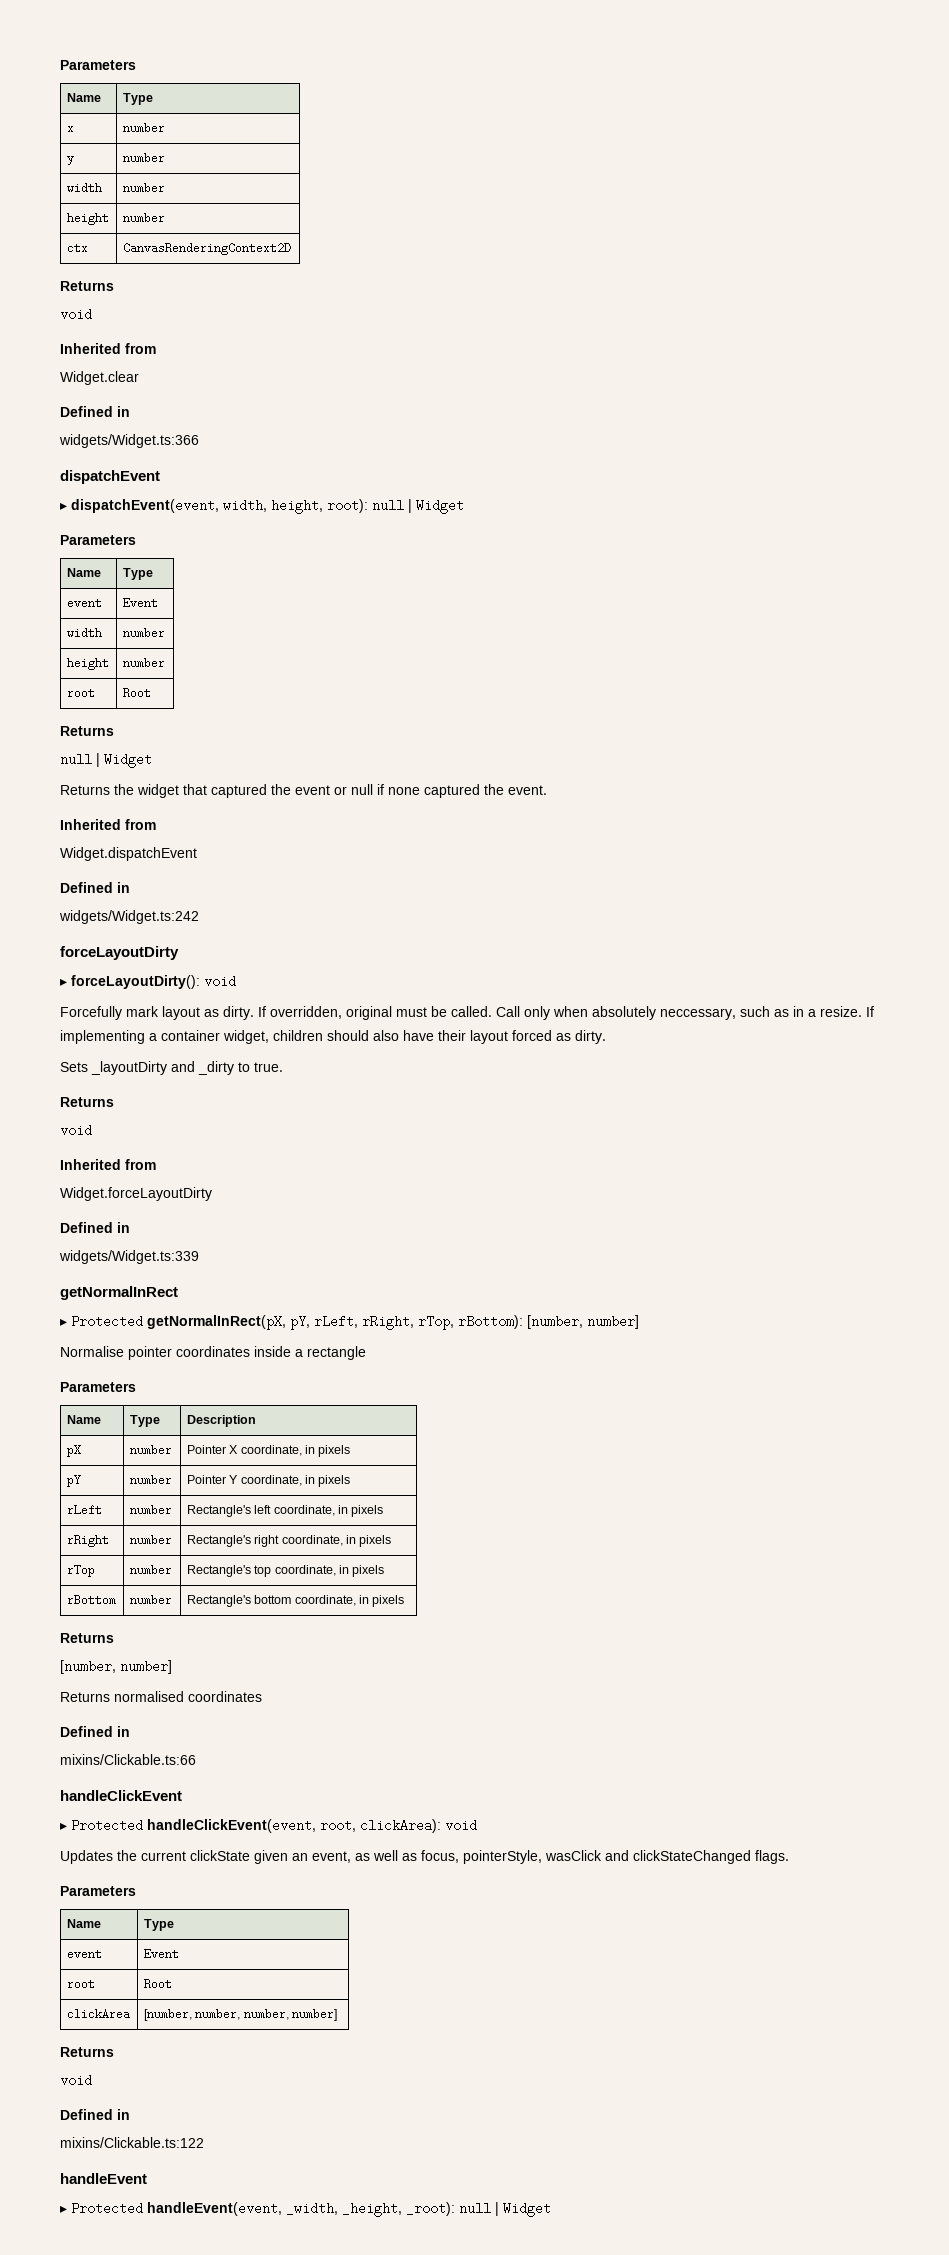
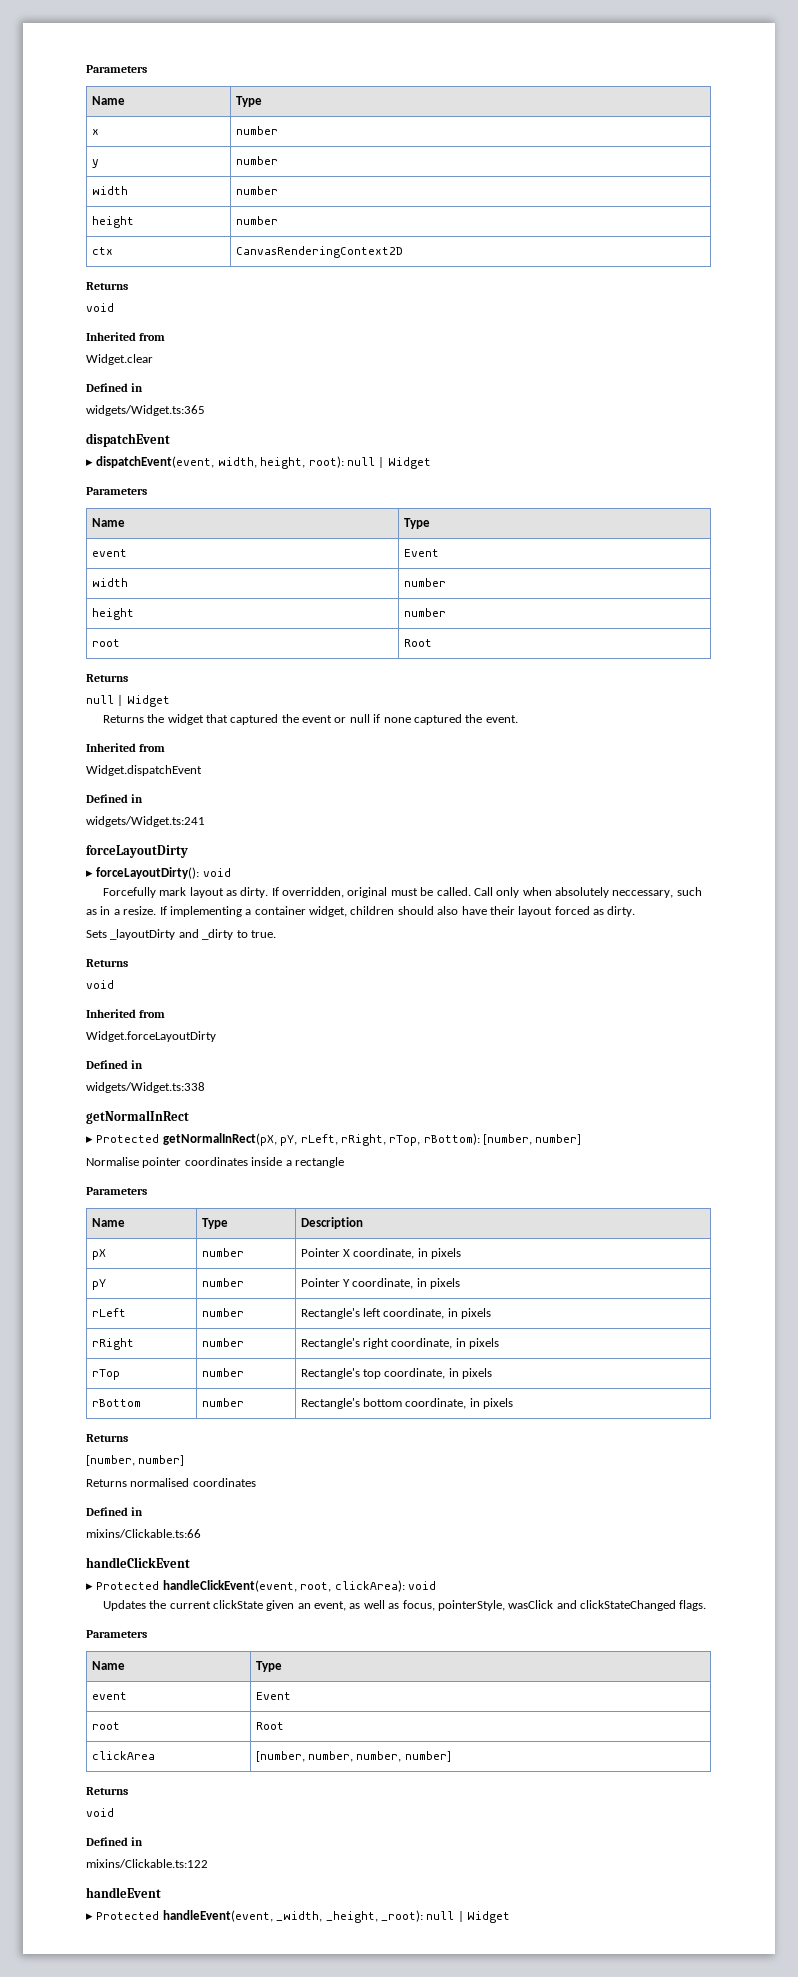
- widgets/Widget.ts:366
+ widgets/Widget.ts:365
- widgets/Widget.ts:242
+ widgets/Widget.ts:241
- widgets/Widget.ts:339
+ widgets/Widget.ts:338

